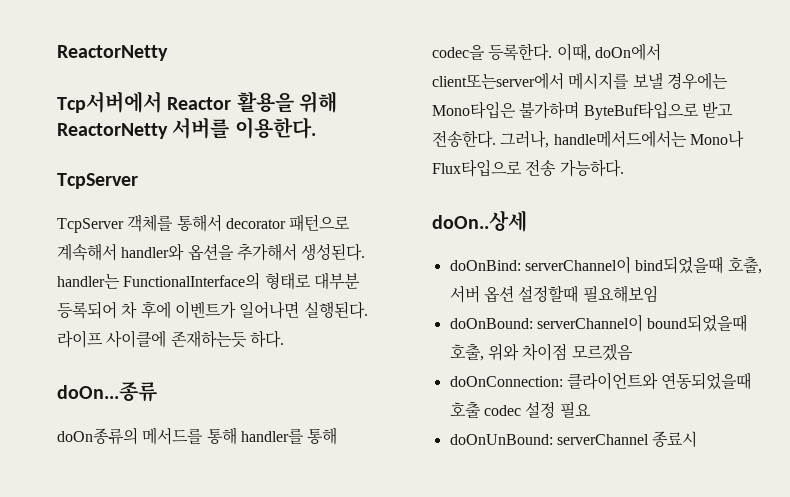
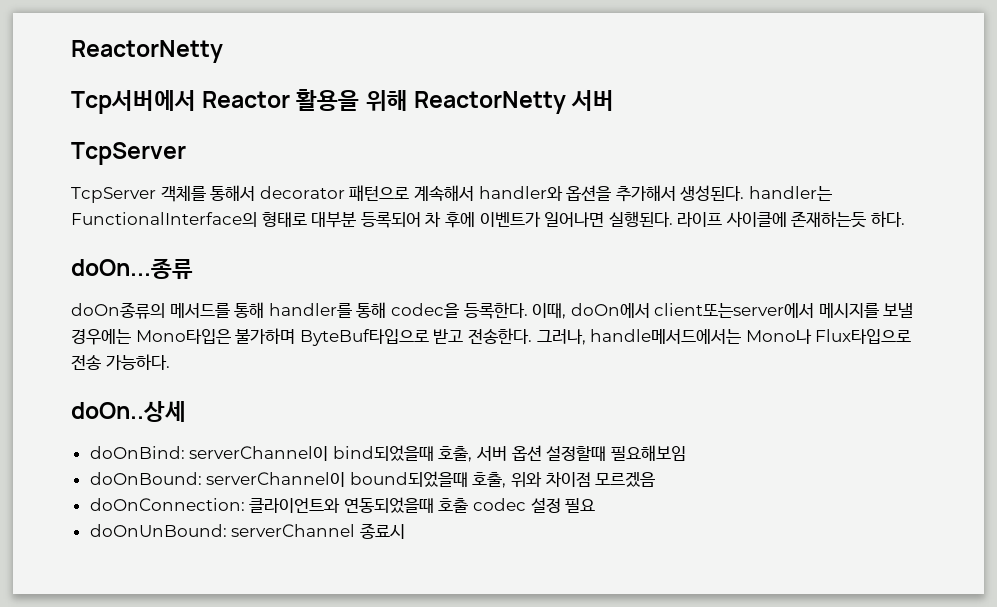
- Tcp서버에서 Reactor 활용을 위해 ReactorNetty 서버를 이용한다.
+ Tcp서버에서 Reactor 활용을 위해 ReactorNetty 서버

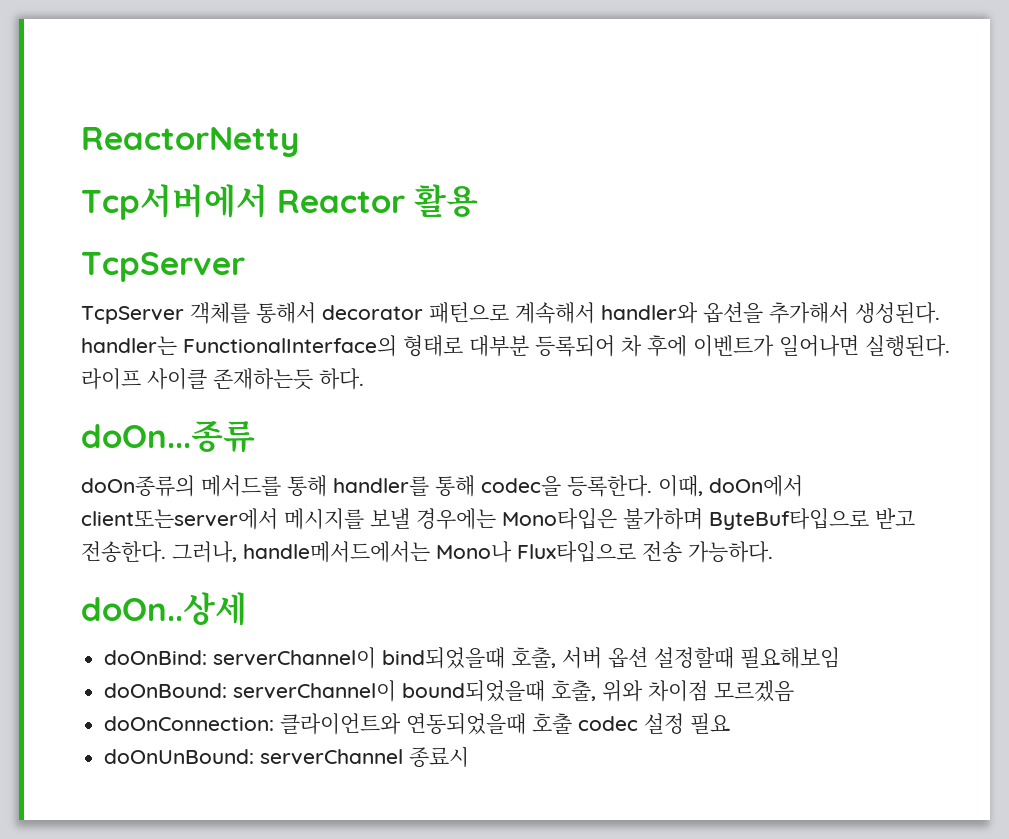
- Tcp서버에서 Reactor 활용을 위해 ReactorNetty 서버
+ Tcp서버에서 Reactor 활용
- 라이프 사이클에 존재하는듯 하다.
+ 라이프 사이클 존재하는듯 하다.

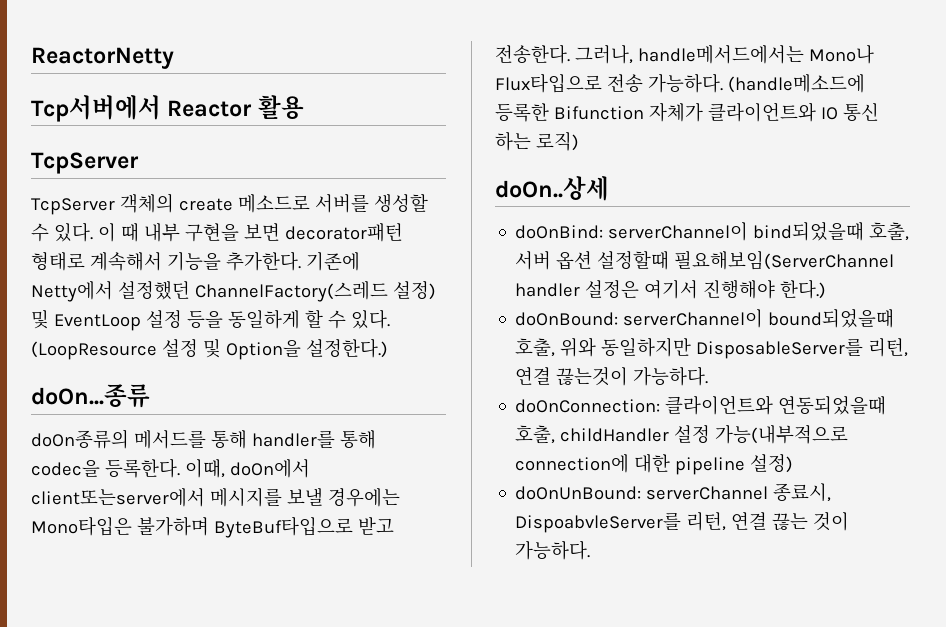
- TcpServer 객체를 통해서 decorator 패턴으로 계속해서 handler와 옵션을 추가해서 생성된다. handler는 FunctionalInterface의 형태로 대부분 등록되어 차 후에 이벤트가 일어나면 실행된다. 라이프 사이클 존재하는듯 하다.
+ TcpServer 객체의 create 메소드로 서버를 생성할 수 있다. 이 때 내부 구현을 보면 decorator패턴 형태로 계속해서 기능을 추가한다. 기존에 Netty에서 설정했던 ChannelFactory(스레드 설정) 및 EventLoop 설정 등을 동일하게 할 수 있다. (LoopResource 설정 및 Option을 설정한다.)
+ (handle메소드에 등록한 Bifunction 자체가 클라이언트와 IO 통신 하는 로직)
- doOnBind: serverChannel이 bind되었을때 호출, 서버 옵션 설정할때 필요해보임
+ doOnBind: serverChannel이 bind되었을때 호출, 서버 옵션 설정할때 필요해보임(ServerChannel handler 설정은 여기서 진행해야 한다.)
- doOnBound: serverChannel이 bound되었을때 호출, 위와 차이점 모르겠음
- doOnConnection: 클라이언트와 연동되었을때 호출 codec 설정 필요
- doOnUnBound: serverChannel 종료시
+ doOnBound: serverChannel이 bound되었을때 호출, 위와 동일하지만 DisposableServer를 리턴, 연결 끊는것이 가능하다.
+ doOnConnection: 클라이언트와 연동되었을때 호출, childHandler 설정 가능(내부적으로 connection에 대한 pipeline 설정)
+ doOnUnBound: serverChannel 종료시, DispoabvleServer를 리턴, 연결 끊는 것이 가능하다.

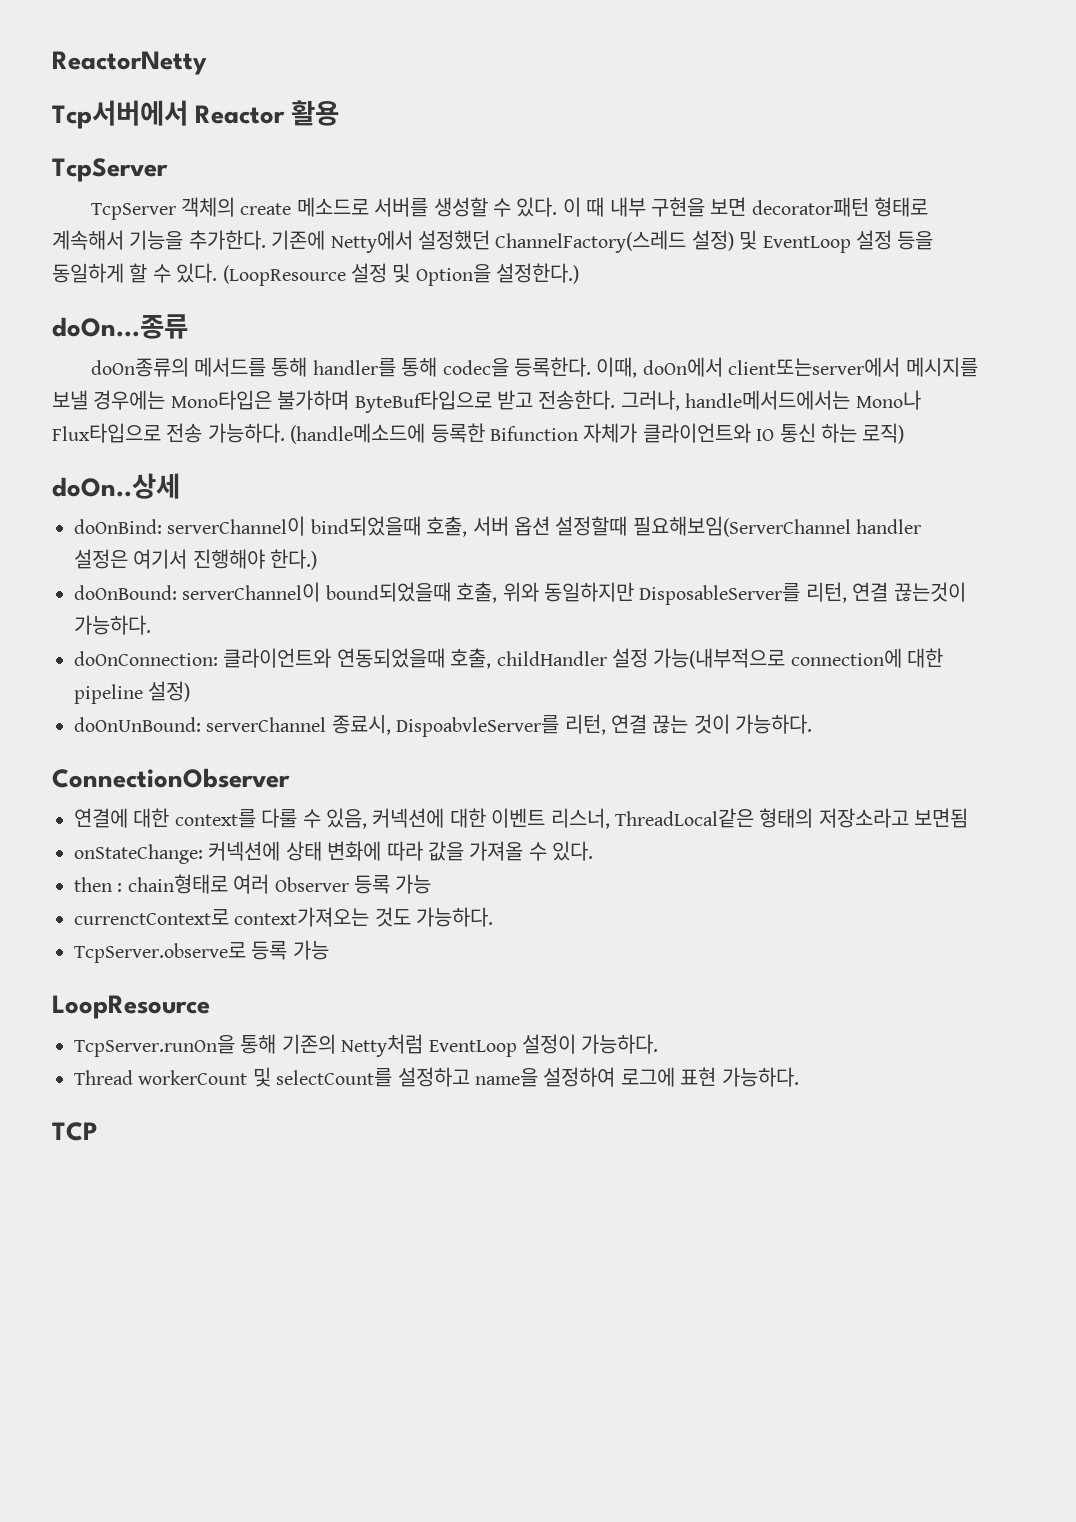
+ ConnectionObserver
+ 연결에 대한 context를 다룰 수 있음, 커넥션에 대한 이벤트 리스너, ThreadLocal같은 형태의 저장소라고 보면됨
+ onStateChange: 커넥션에 상태 변화에 따라 값을 가져올 수 있다.
+ then : chain형태로 여러 Observer 등록 가능
+ currenctContext로 context가져오는 것도 가능하다.
+ TcpServer.observe로 등록 가능
+ LoopResource
+ TcpServer.runOn을 통해 기존의 Netty처럼 EventLoop 설정이 가능하다.
+ Thread workerCount 및 selectCount를 설정하고 name을 설정하여 로그에 표현 가능하다.
+ TCP

